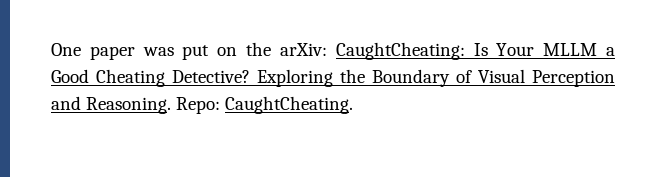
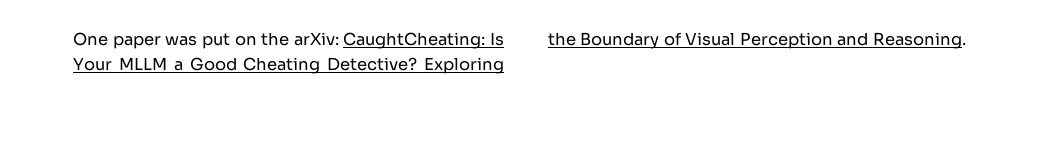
- Repo: CaughtCheating.

